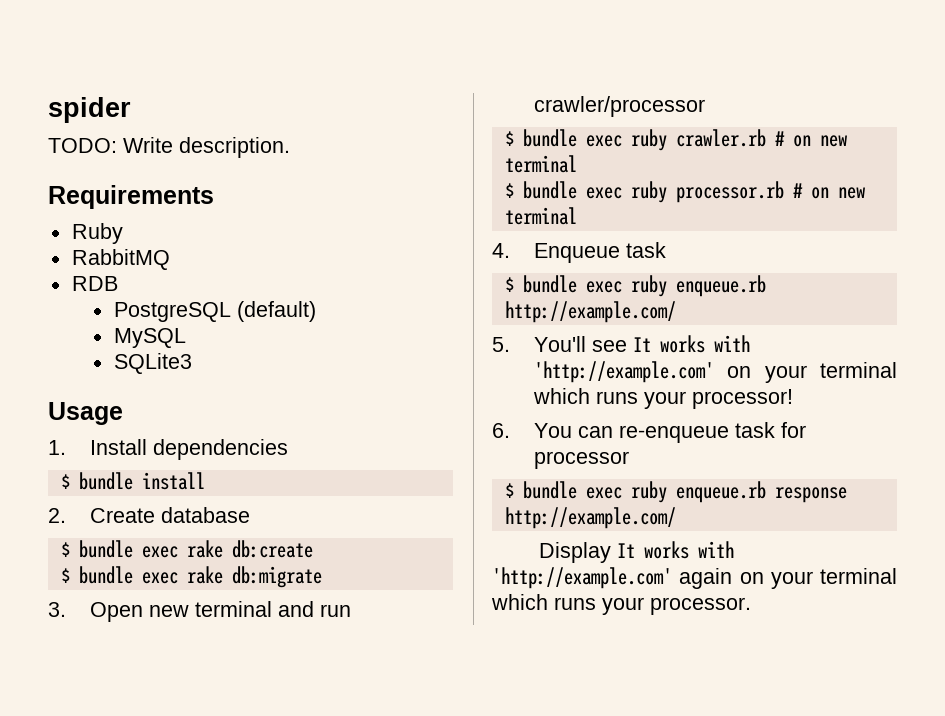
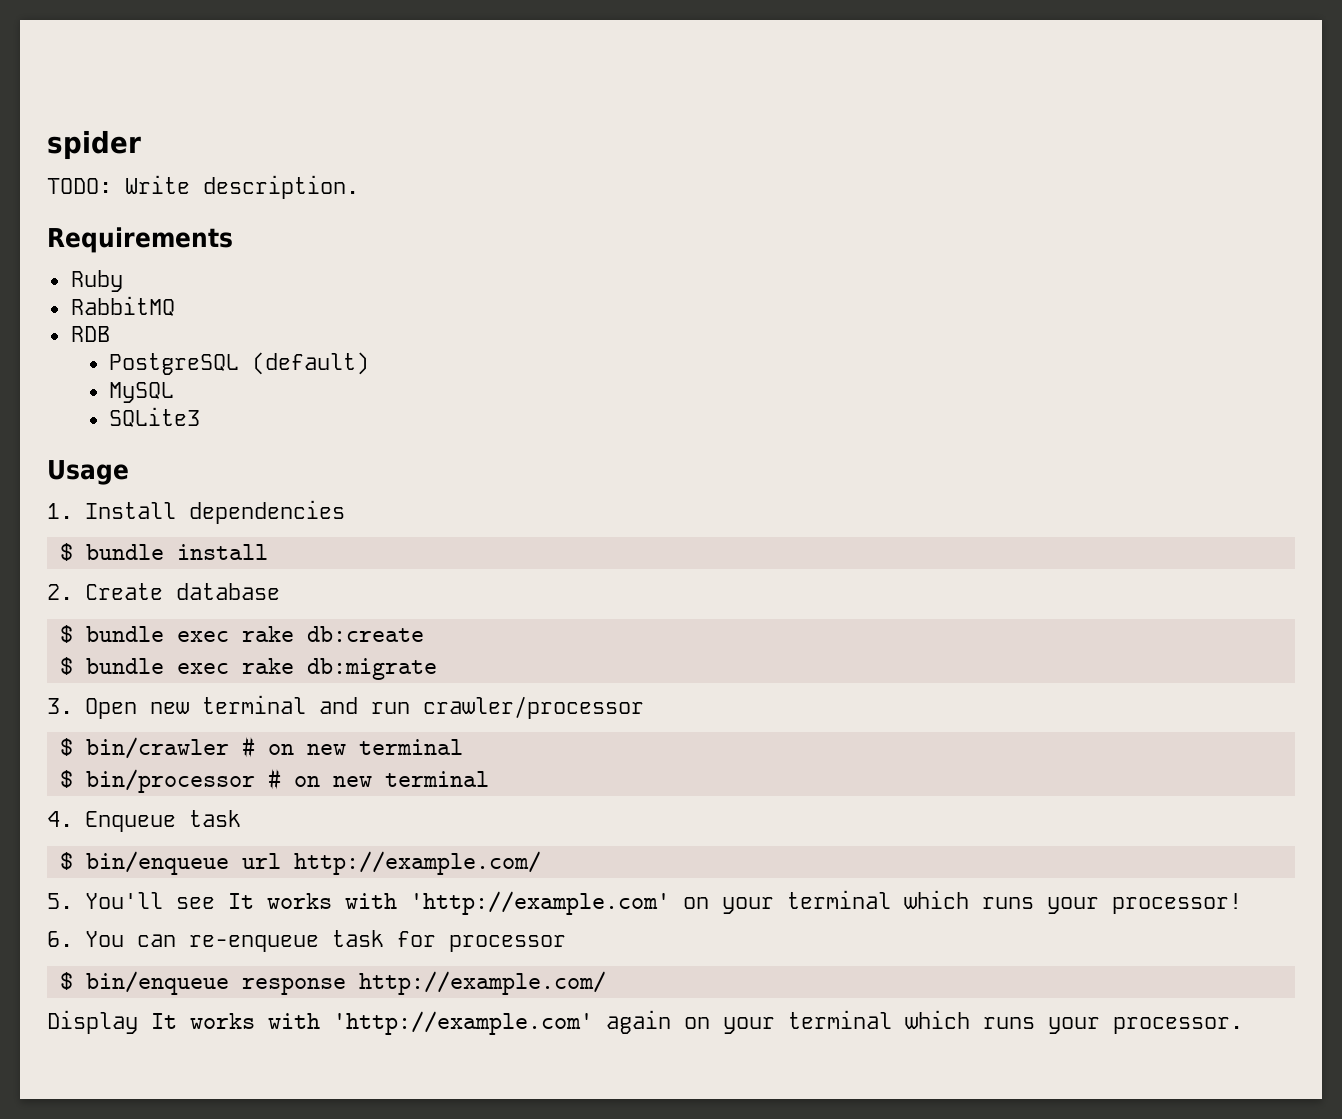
- $ bundle exec ruby crawler.rb # on new terminal
+ $ bin/crawler # on new terminal
- $ bundle exec ruby processor.rb # on new terminal
+ $ bin/processor # on new terminal
- $ bundle exec ruby enqueue.rb http://example.com/
+ $ bin/enqueue url http://example.com/
- $ bundle exec ruby enqueue.rb response http://example.com/
+ $ bin/enqueue response http://example.com/

